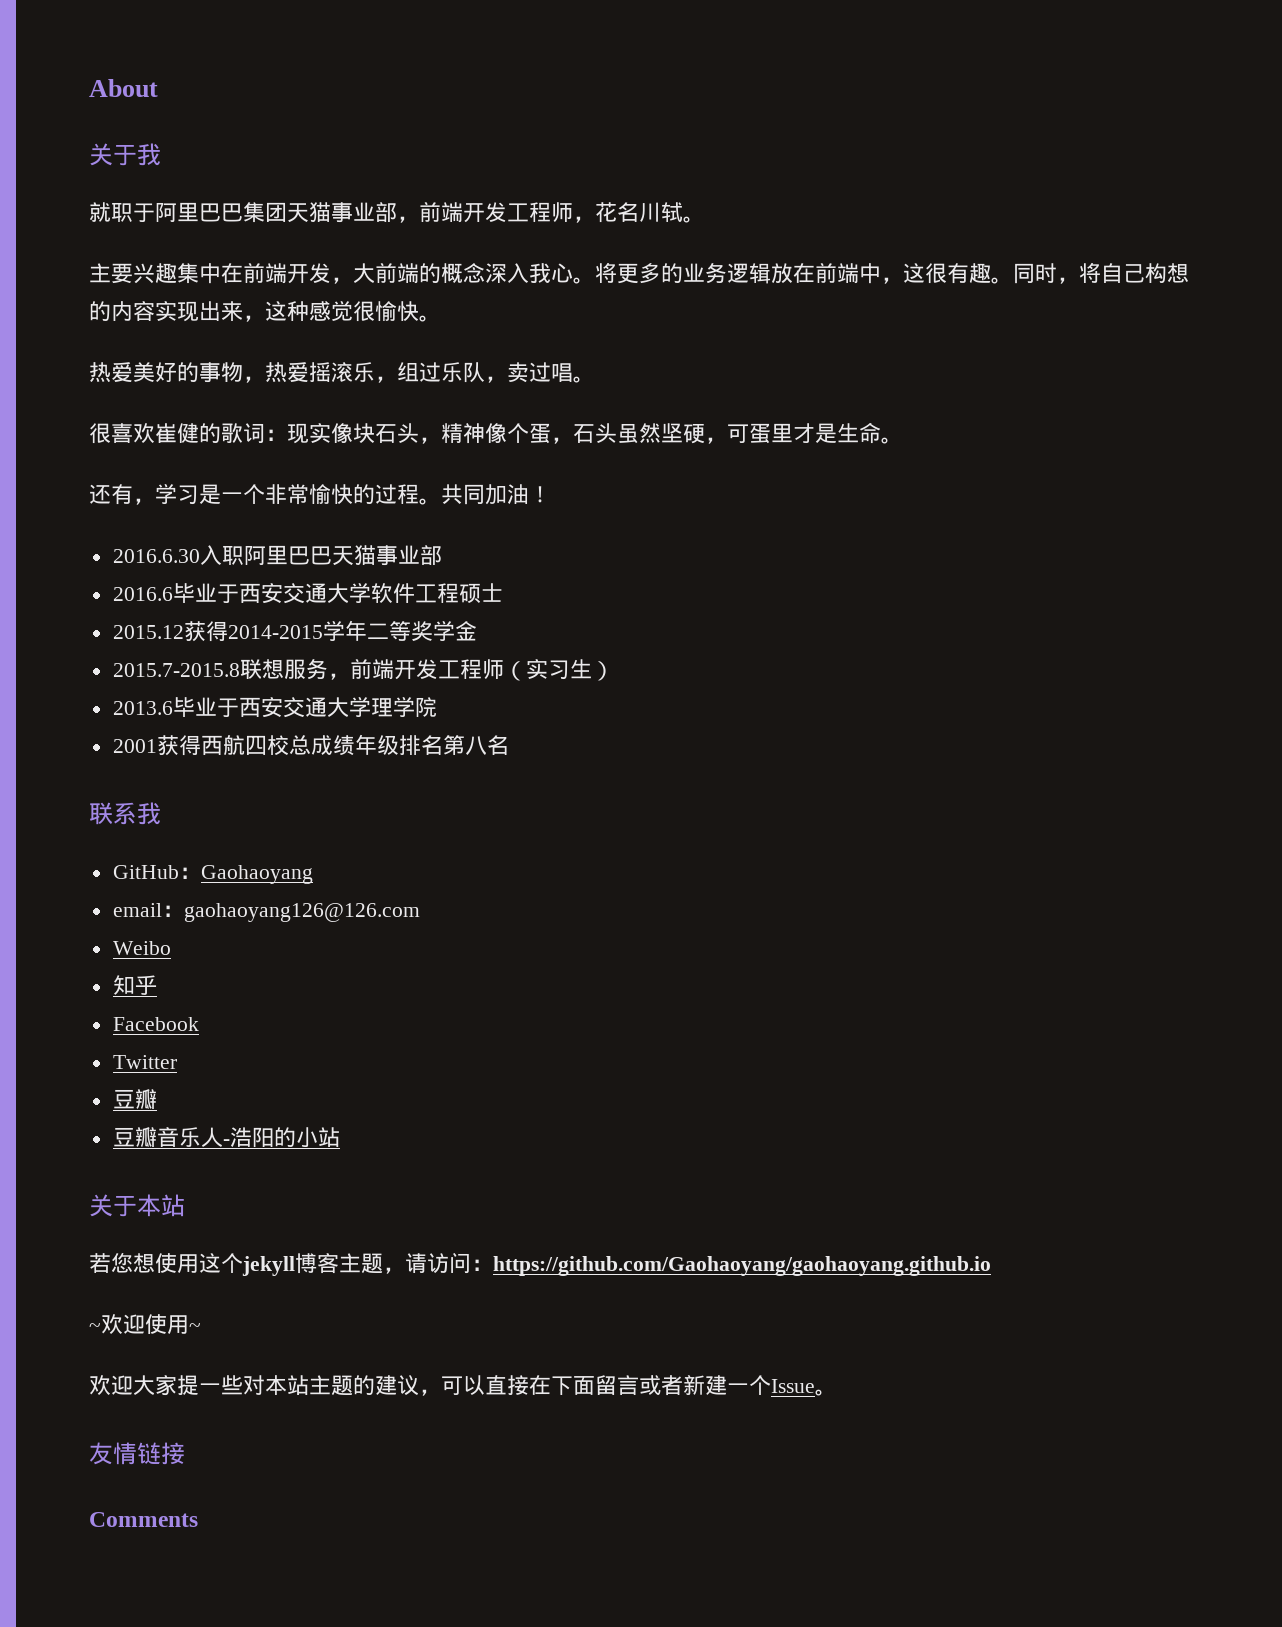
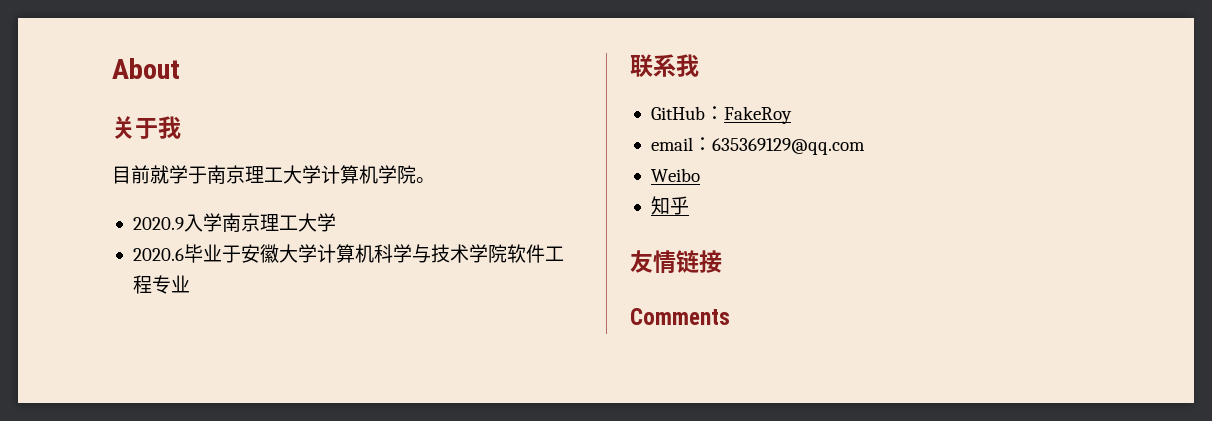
- 就职于阿里巴巴集团天猫事业部，前端开发工程师，花名川轼。
- 主要兴趣集中在前端开发，大前端的概念深入我心。将更多的业务逻辑放在前端中，这很有趣。同时，将自己构想的内容实现出来，这种感觉很愉快。
- 热爱美好的事物，热爱摇滚乐，组过乐队，卖过唱。
- 很喜欢崔健的歌词：现实像块石头，精神像个蛋，石头虽然坚硬，可蛋里才是生命。
- 还有，学习是一个非常愉快的过程。共同加油！
- 2016.6.30入职阿里巴巴天猫事业部
- 2016.6毕业于西安交通大学软件工程硕士
- 2015.12获得2014-2015学年二等奖学金
- 2015.7-2015.8联想服务，前端开发工程师（实习生）
- 2013.6毕业于西安交通大学理学院
- 2001获得西航四校总成绩年级排名第八名
+ 目前就学于南京理工大学计算机学院。
+ 2020.9入学南京理工大学
+ 2020.6毕业于安徽大学计算机科学与技术学院软件工程专业
- GitHub：Gaohaoyang
+ GitHub：FakeRoy
- email：gaohaoyang126@126.com
+ email：635369129@qq.com
- Facebook
- Twitter
- 豆瓣
- 豆瓣音乐人-浩阳的小站
- 关于本站
- 若您想使用这个jekyll博客主题，请访问：https://github.com/Gaohaoyang/gaohaoyang.github.io
- ~欢迎使用~
- 欢迎大家提一些对本站主题的建议，可以直接在下面留言或者新建一个Issue。

